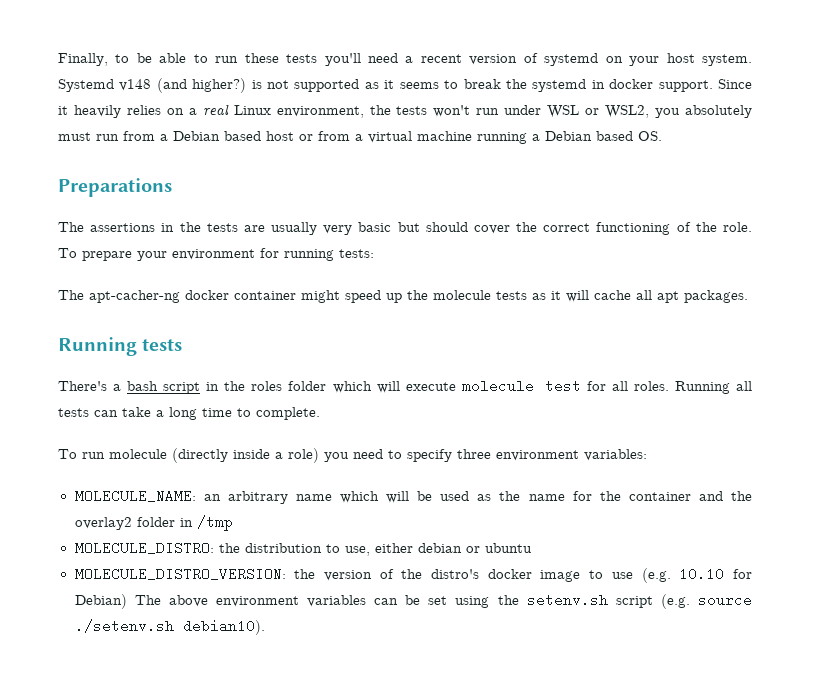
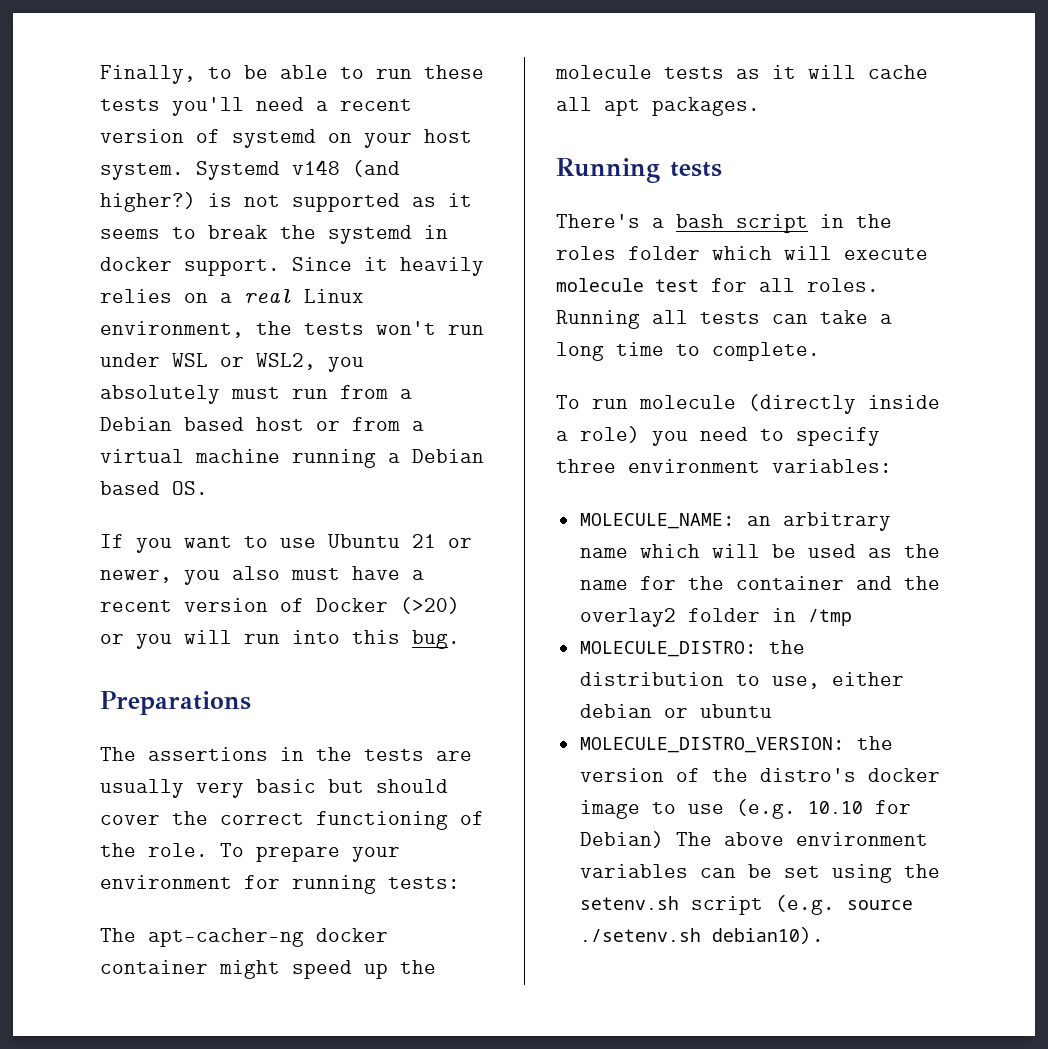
+ If you want to use Ubuntu 21 or newer, you also must have a recent version of Docker (>20) or you will run into this bug.

